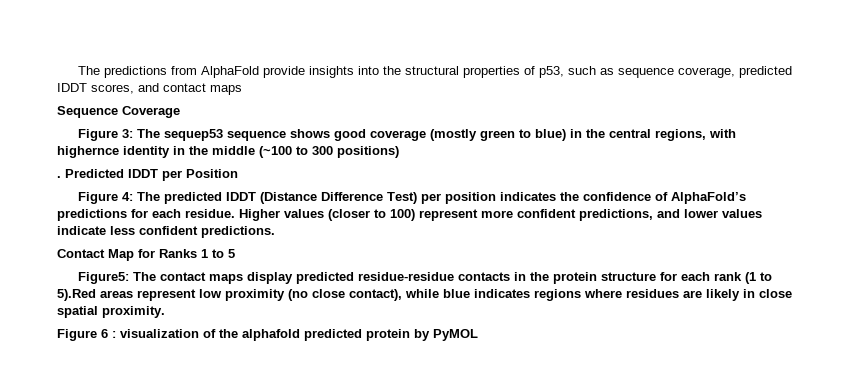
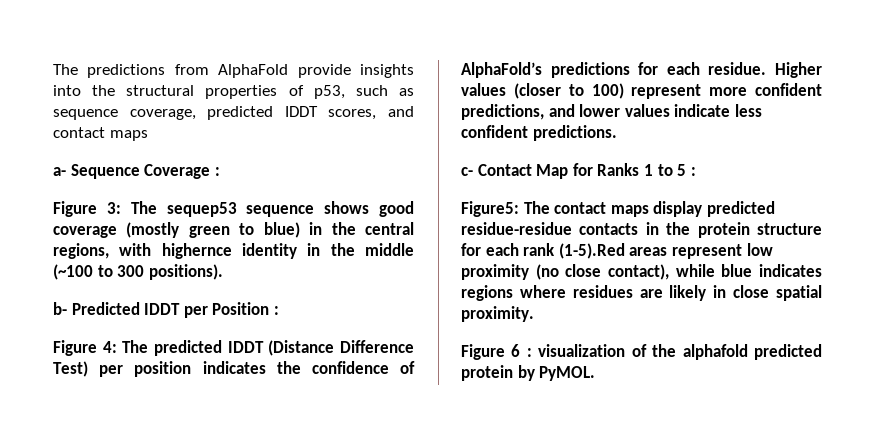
- Sequence Coverage
+ a- Sequence Coverage :
- Figure 3: The sequep53 sequence shows good coverage (mostly green to blue) in the central regions, with highernce identity in the middle (~100 to 300 positions)
- . Predicted IDDT per Position
+ Figure 3: The sequep53 sequence shows good coverage (mostly green to blue) in the central regions, with highernce identity in the middle (~100 to 300 positions).
+ b- Predicted IDDT per Position :
- Contact Map for Ranks 1 to 5
+ c- Contact Map for Ranks 1 to 5 :
- Figure5: The contact maps display predicted residue-residue contacts in the protein structure for each rank (1 to 5).Red areas represent low proximity (no close contact), while blue indicates regions where residues are likely in close spatial proximity.
+ Figure5: The contact maps display predicted residue-residue contacts in the protein structure for each rank (1-5).Red areas represent low proximity (no close contact), while blue indicates regions where residues are likely in close spatial proximity.
- Figure 6 : visualization of the alphafold predicted protein by PyMOL
+ Figure 6 : visualization of the alphafold predicted protein by PyMOL.

